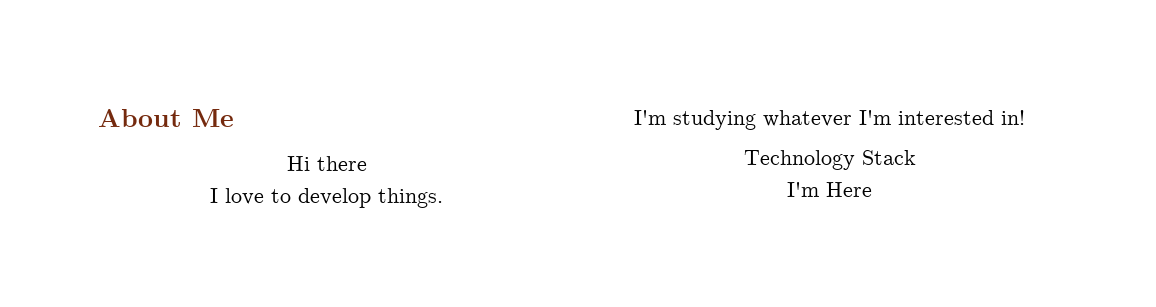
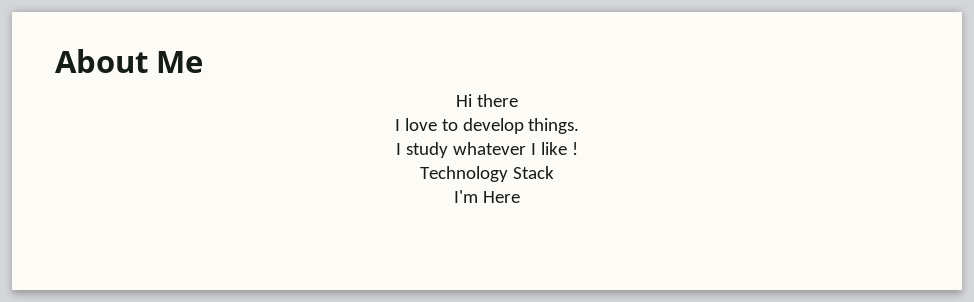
- I'm studying whatever I'm interested in!
+ I study whatever I like !

